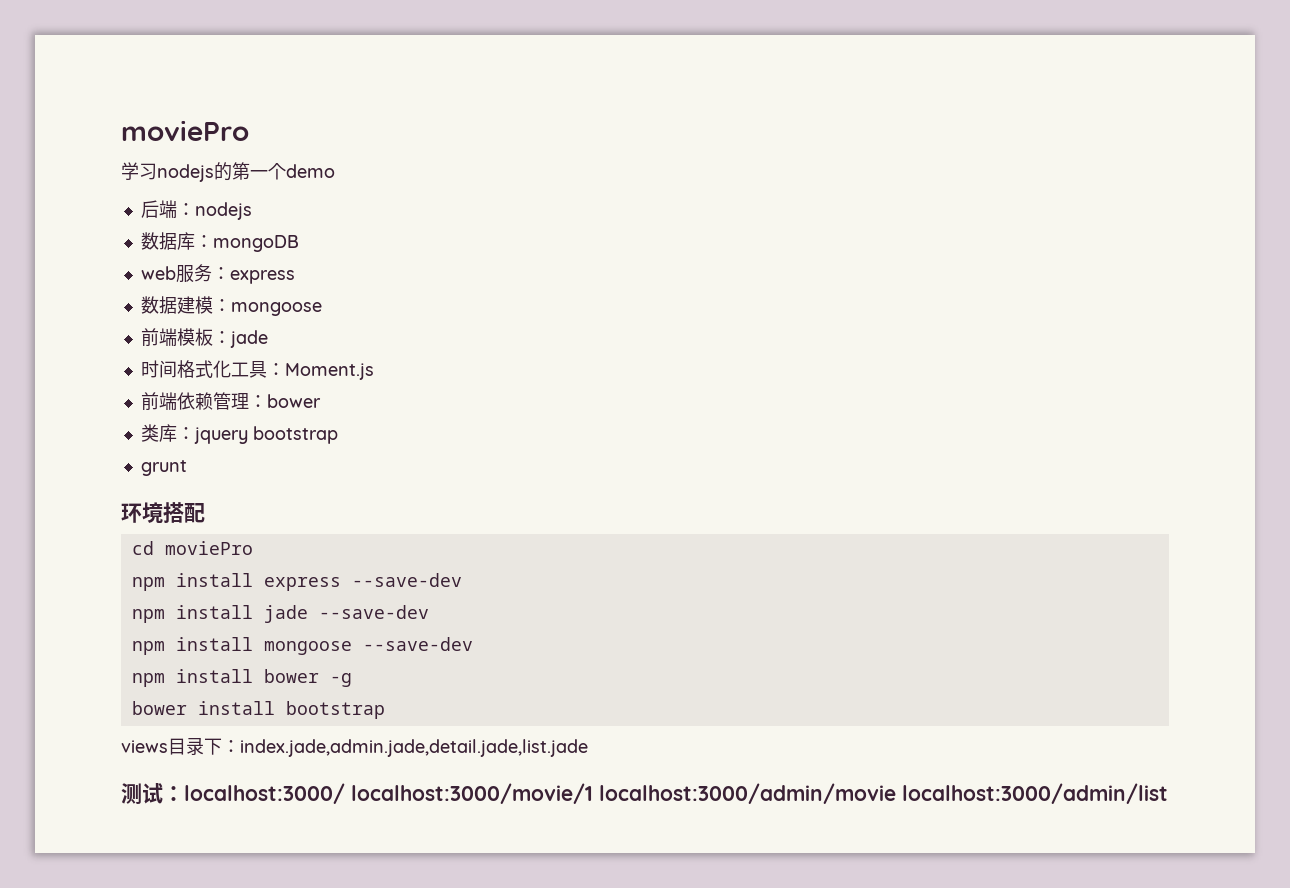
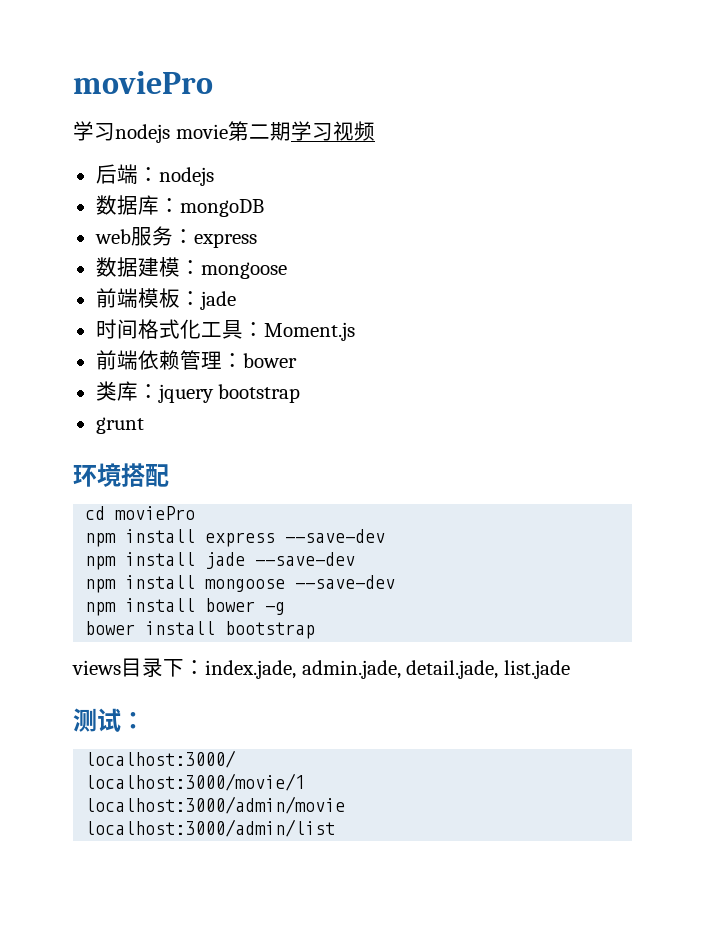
- 学习nodejs的第一个demo
+ 学习nodejs movie第二期学习视频
- views目录下：index.jade,admin.jade,detail.jade,list.jade
+ views目录下：index.jade, admin.jade, detail.jade, list.jade
- 测试：localhost:3000/ localhost:3000/movie/1 localhost:3000/admin/movie localhost:3000/admin/list
+ 测试：
+ localhost:3000/
+ localhost:3000/movie/1
+ localhost:3000/admin/movie
+ localhost:3000/admin/list

